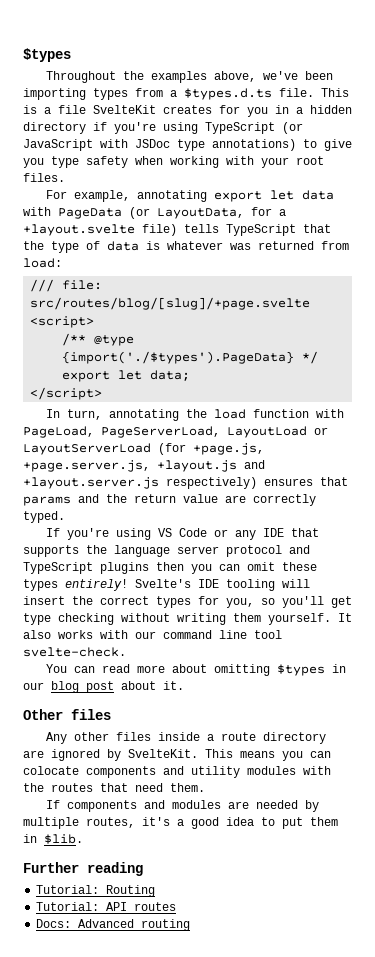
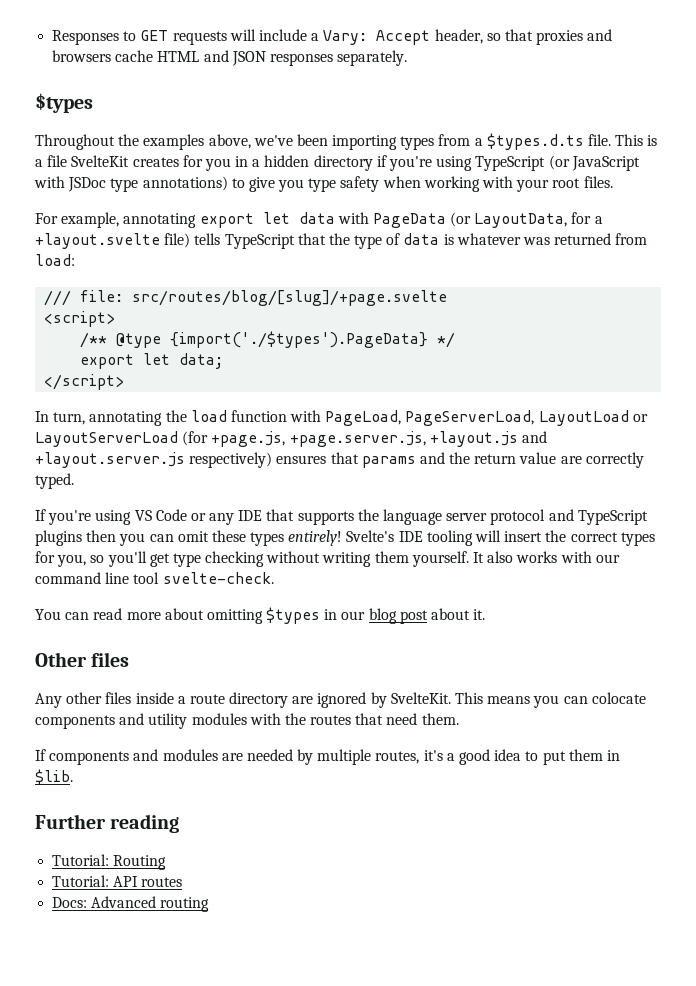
+ Responses to GET requests will include a Vary: Accept header, so that proxies and browsers cache HTML and JSON responses separately.

